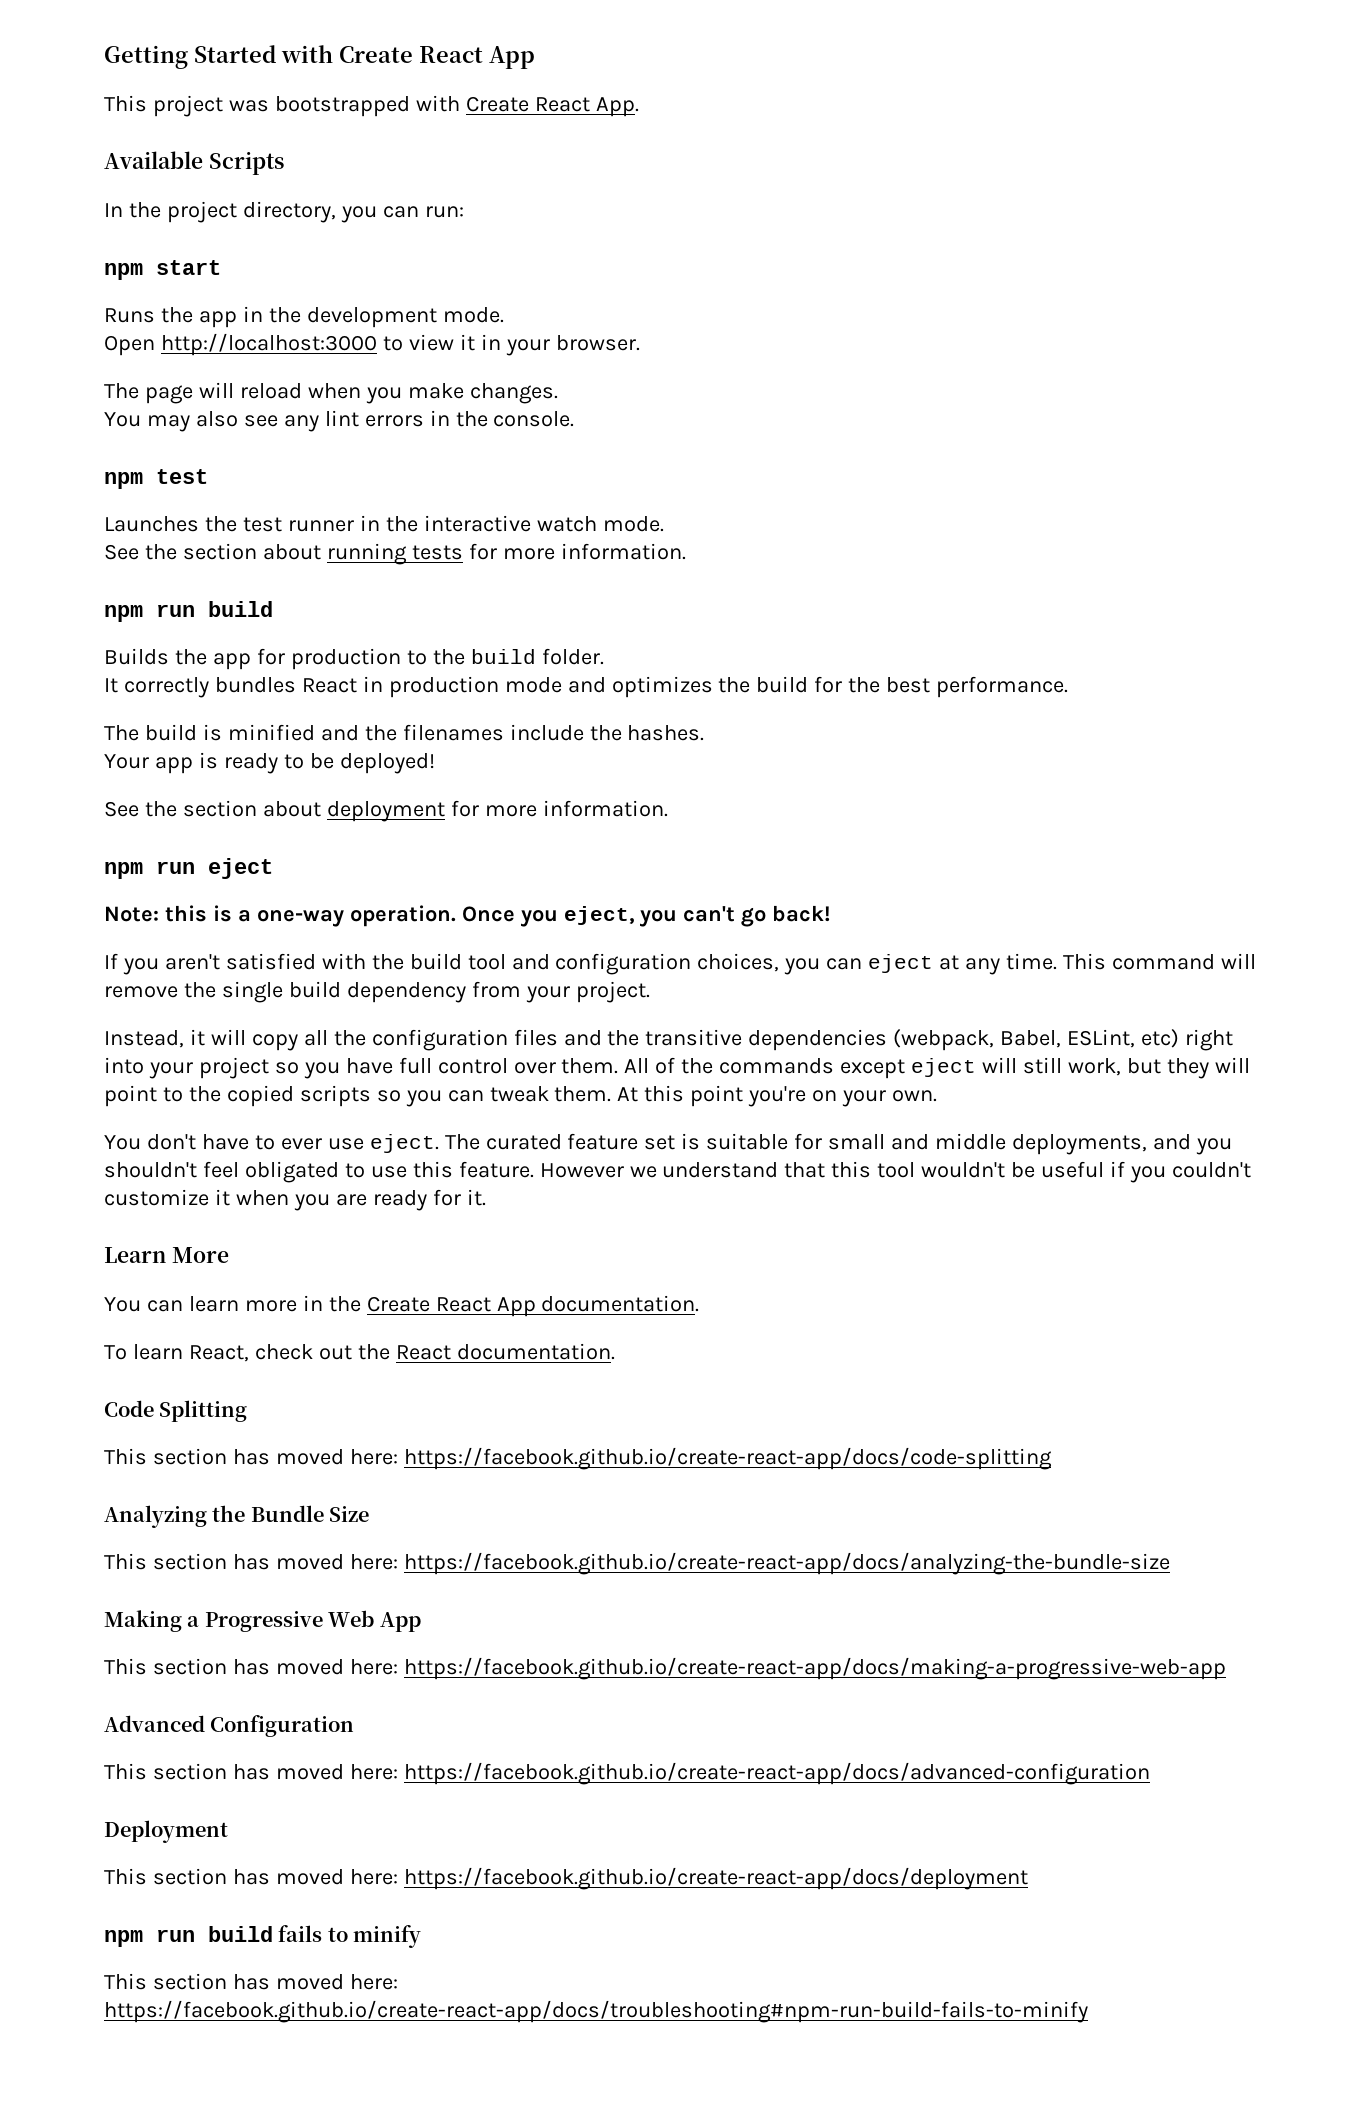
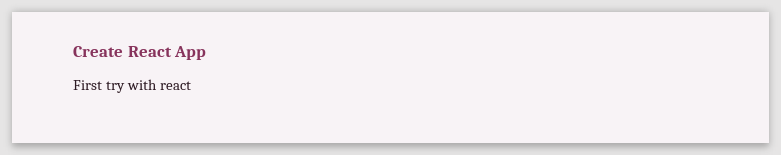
- Getting Started with Create React App
+ Create React App
- This project was bootstrapped with Create React App.
- Available Scripts
- In the project directory, you can run:
- npm start
- Runs the app in the development mode.
- Open http://localhost:3000 to view it in your browser.
- The page will reload when you make changes.
- You may also see any lint errors in the console.
- npm test
- Launches the test runner in the interactive watch mode.
- See the section about running tests for more information.
- npm run build
- Builds the app for production to the build folder.
- It correctly bundles React in production mode and optimizes the build for the best performance.
- The build is minified and the filenames include the hashes.
- Your app is ready to be deployed!
- See the section about deployment for more information.
- npm run eject
- Note: this is a one-way operation. Once you eject, you can't go back!
- If you aren't satisfied with the build tool and configuration choices, you can eject at any time. This command will remove the single build dependency from your project.
- Instead, it will copy all the configuration files and the transitive dependencies (webpack, Babel, ESLint, etc) right into your project so you have full control over them. All of the commands except eject will still work, but they will point to the copied scripts so you can tweak them. At this point you're on your own.
- You don't have to ever use eject. The curated feature set is suitable for small and middle deployments, and you shouldn't feel obligated to use this feature. However we understand that this tool wouldn't be useful if you couldn't customize it when you are ready for it.
- Learn More
- You can learn more in the Create React App documentation.
- To learn React, check out the React documentation.
- Code Splitting
- This section has moved here: https://facebook.github.io/create-react-app/docs/code-splitting
- Analyzing the Bundle Size
- This section has moved here: https://facebook.github.io/create-react-app/docs/analyzing-the-bundle-size
- Making a Progressive Web App
- This section has moved here: https://facebook.github.io/create-react-app/docs/making-a-progressive-web-app
- Advanced Configuration
- This section has moved here: https://facebook.github.io/create-react-app/docs/advanced-configuration
- Deployment
- This section has moved here: https://facebook.github.io/create-react-app/docs/deployment
- npm run build fails to minify
- This section has moved here: https://facebook.github.io/create-react-app/docs/troubleshooting#npm-run-build-fails-to-minify
+ First try with react

